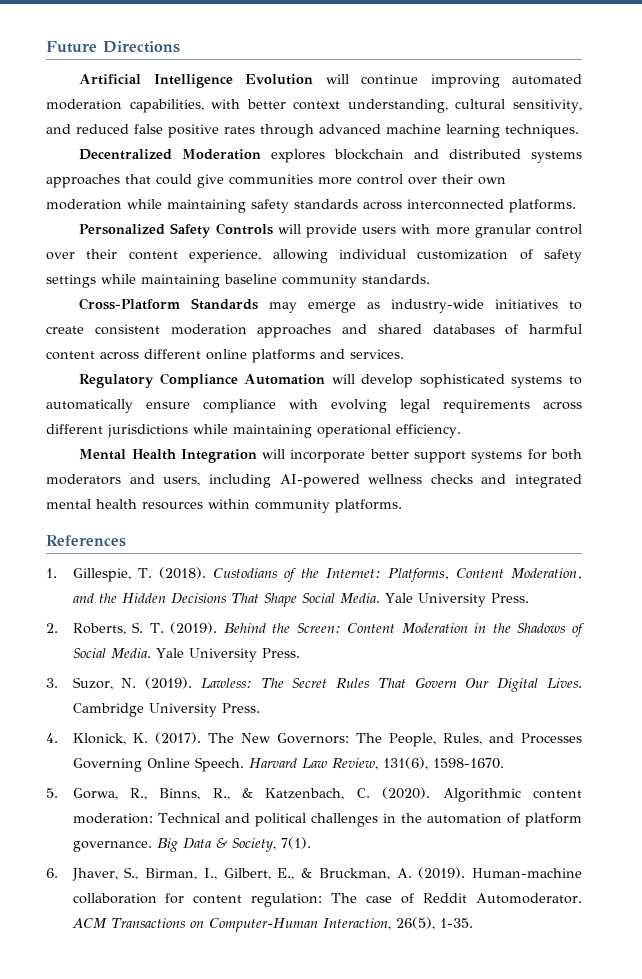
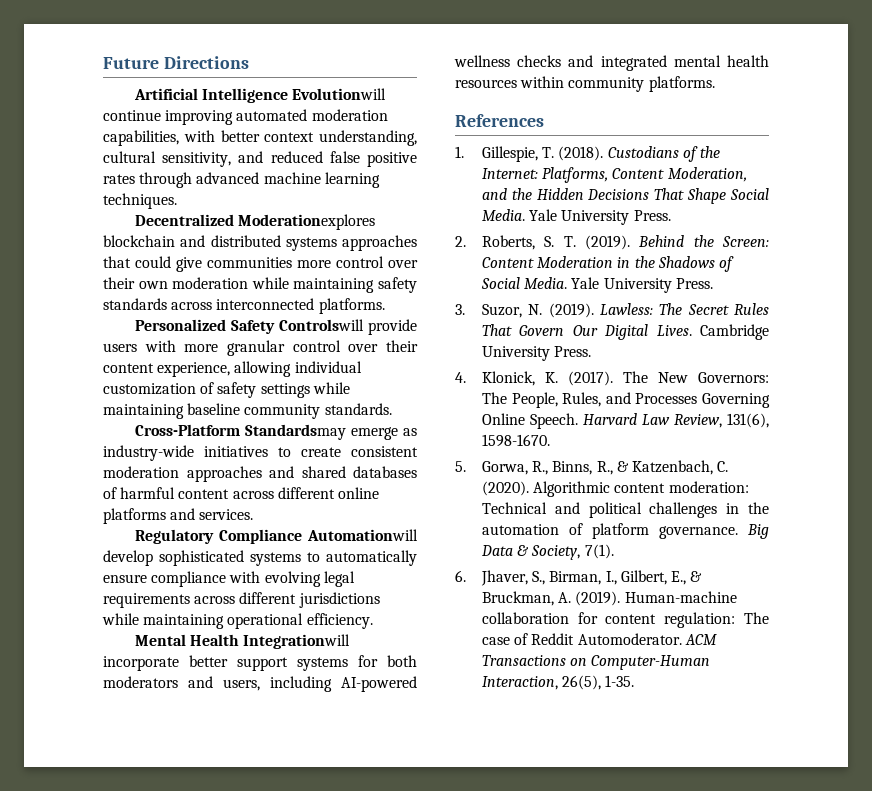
- Artificial Intelligence Evolution will continue improving automated moderation capabilities, with better context understanding, cultural sensitivity, and reduced false positive rates through advanced machine learning techniques.
+ Artificial Intelligence Evolutionwill continue improving automated moderation capabilities, with better context understanding, cultural sensitivity, and reduced false positive rates through advanced machine learning techniques.
- Decentralized Moderation explores blockchain and distributed systems approaches that could give communities more control over their own moderation while maintaining safety standards across interconnected platforms.
+ Decentralized Moderationexplores blockchain and distributed systems approaches that could give communities more control over their own moderation while maintaining safety standards across interconnected platforms.
- Personalized Safety Controls will provide users with more granular control over their content experience, allowing individual customization of safety settings while maintaining baseline community standards.
+ Personalized Safety Controlswill provide users with more granular control over their content experience, allowing individual customization of safety settings while maintaining baseline community standards.
- Cross-Platform Standards may emerge as industry-wide initiatives to create consistent moderation approaches and shared databases of harmful content across different online platforms and services.
+ Cross-Platform Standardsmay emerge as industry-wide initiatives to create consistent moderation approaches and shared databases of harmful content across different online platforms and services.
- Regulatory Compliance Automation will develop sophisticated systems to automatically ensure compliance with evolving legal requirements across different jurisdictions while maintaining operational efficiency.
+ Regulatory Compliance Automationwill develop sophisticated systems to automatically ensure compliance with evolving legal requirements across different jurisdictions while maintaining operational efficiency.
- Mental Health Integration will incorporate better support systems for both moderators and users, including AI-powered wellness checks and integrated mental health resources within community platforms.
+ Mental Health Integrationwill incorporate better support systems for both moderators and users, including AI-powered wellness checks and integrated mental health resources within community platforms.

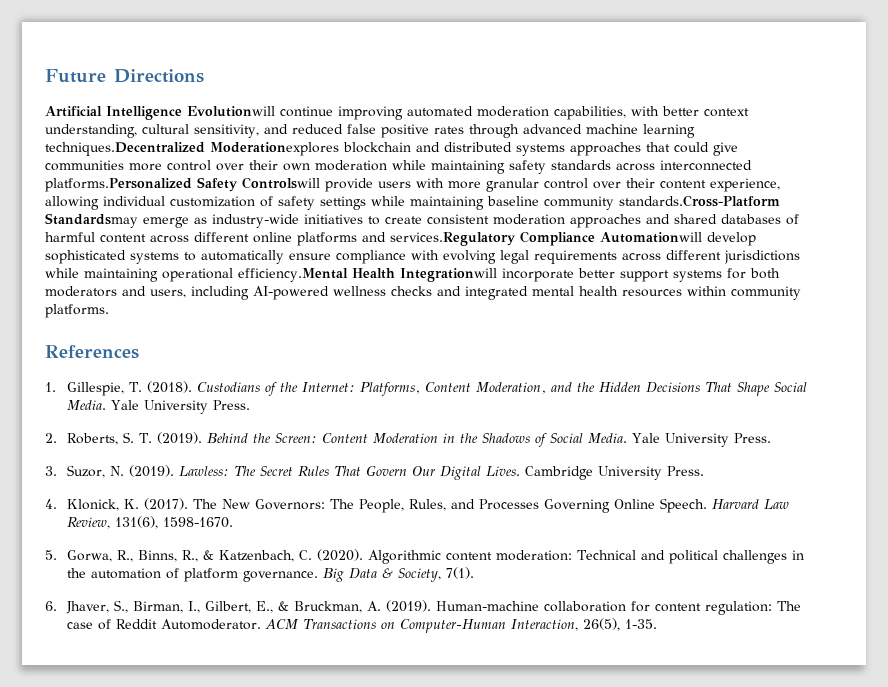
- Artificial Intelligence Evolutionwill continue improving automated moderation capabilities, with better context understanding, cultural sensitivity, and reduced false positive rates through advanced machine learning techniques.
- Decentralized Moderationexplores blockchain and distributed systems approaches that could give communities more control over their own moderation while maintaining safety standards across interconnected platforms.
- Personalized Safety Controlswill provide users with more granular control over their content experience, allowing individual customization of safety settings while maintaining baseline community standards.
- Cross-Platform Standardsmay emerge as industry-wide initiatives to create consistent moderation approaches and shared databases of harmful content across different online platforms and services.
- Regulatory Compliance Automationwill develop sophisticated systems to automatically ensure compliance with evolving legal requirements across different jurisdictions while maintaining operational efficiency.
- Mental Health Integrationwill incorporate better support systems for both moderators and users, including AI-powered wellness checks and integrated mental health resources within community platforms.
+ Artificial Intelligence Evolutionwill continue improving automated moderation capabilities, with better context understanding, cultural sensitivity, and reduced false positive rates through advanced machine learning techniques.Decentralized Moderationexplores blockchain and distributed systems approaches that could give communities more control over their own moderation while maintaining safety standards across interconnected platforms.Personalized Safety Controlswill provide users with more granular control over their content experience, allowing individual customization of safety settings while maintaining baseline community standards.Cross-Platform Standardsmay emerge as industry-wide initiatives to create consistent moderation approaches and shared databases of harmful content across different online platforms and services.Regulatory Compliance Automationwill develop sophisticated systems to automatically ensure compliance with evolving legal requirements across different jurisdictions while maintaining operational efficiency.Mental Health Integrationwill incorporate better support systems for both moderators and users, including AI-powered wellness checks and integrated mental health resources within community platforms.

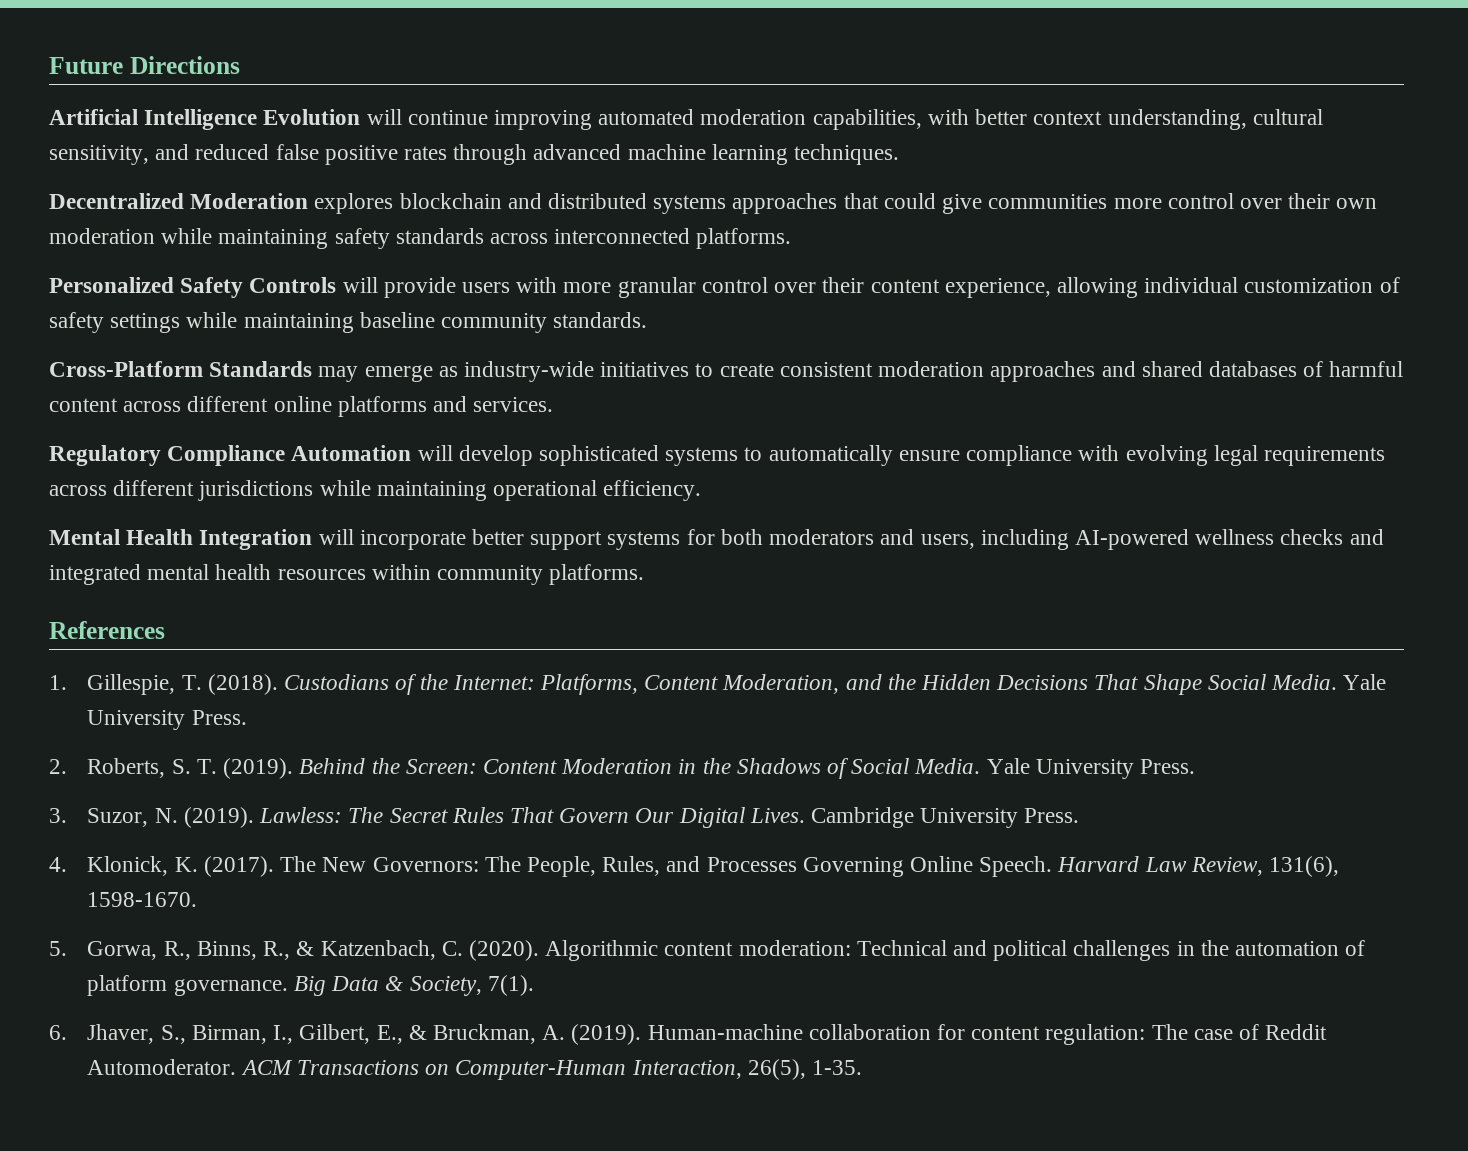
- Artificial Intelligence Evolutionwill continue improving automated moderation capabilities, with better context understanding, cultural sensitivity, and reduced false positive rates through advanced machine learning techniques.Decentralized Moderationexplores blockchain and distributed systems approaches that could give communities more control over their own moderation while maintaining safety standards across interconnected platforms.Personalized Safety Controlswill provide users with more granular control over their content experience, allowing individual customization of safety settings while maintaining baseline community standards.Cross-Platform Standardsmay emerge as industry-wide initiatives to create consistent moderation approaches and shared databases of harmful content across different online platforms and services.Regulatory Compliance Automationwill develop sophisticated systems to automatically ensure compliance with evolving legal requirements across different jurisdictions while maintaining operational efficiency.Mental Health Integrationwill incorporate better support systems for both moderators and users, including AI-powered wellness checks and integrated mental health resources within community platforms.
+ Artificial Intelligence Evolution will continue improving automated moderation capabilities, with better context understanding, cultural sensitivity, and reduced false positive rates through advanced machine learning techniques.
+ Decentralized Moderation explores blockchain and distributed systems approaches that could give communities more control over their own moderation while maintaining safety standards across interconnected platforms.
+ Personalized Safety Controls will provide users with more granular control over their content experience, allowing individual customization of safety settings while maintaining baseline community standards.
+ Cross-Platform Standards may emerge as industry-wide initiatives to create consistent moderation approaches and shared databases of harmful content across different online platforms and services.
+ Regulatory Compliance Automation will develop sophisticated systems to automatically ensure compliance with evolving legal requirements across different jurisdictions while maintaining operational efficiency.
+ Mental Health Integration will incorporate better support systems for both moderators and users, including AI-powered wellness checks and integrated mental health resources within community platforms.

